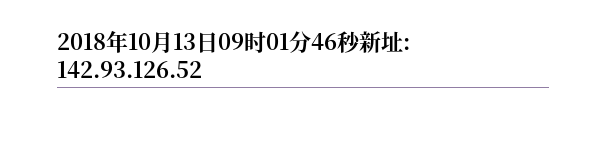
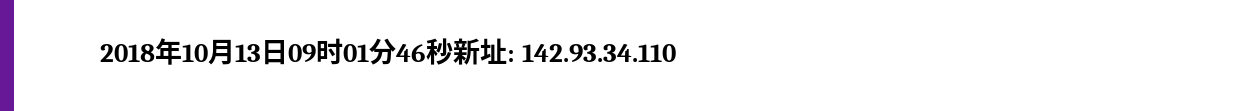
- 2018年10月13日09时01分46秒新址: 142.93.126.52
+ 2018年10月13日09时01分46秒新址: 142.93.34.110

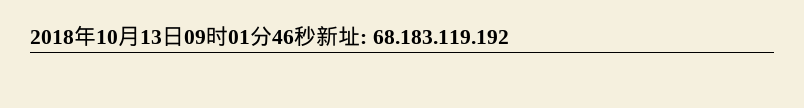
- 2018年10月13日09时01分46秒新址: 142.93.34.110
+ 2018年10月13日09时01分46秒新址: 68.183.119.192

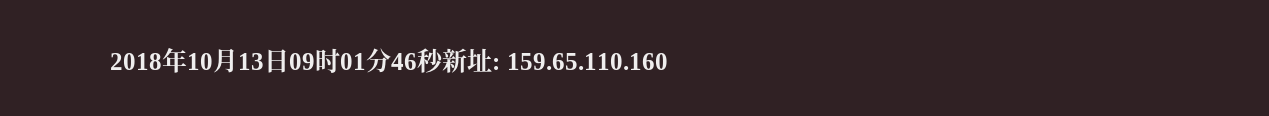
- 2018年10月13日09时01分46秒新址: 68.183.119.192
+ 2018年10月13日09时01分46秒新址: 159.65.110.160

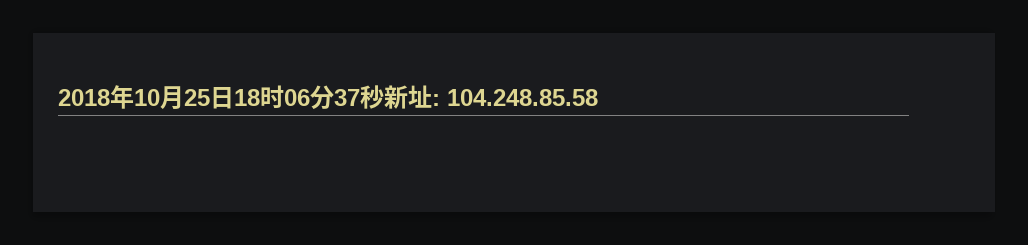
- 2018年10月13日09时01分46秒新址: 159.65.110.160
+ 2018年10月25日18时06分37秒新址: 104.248.85.58

